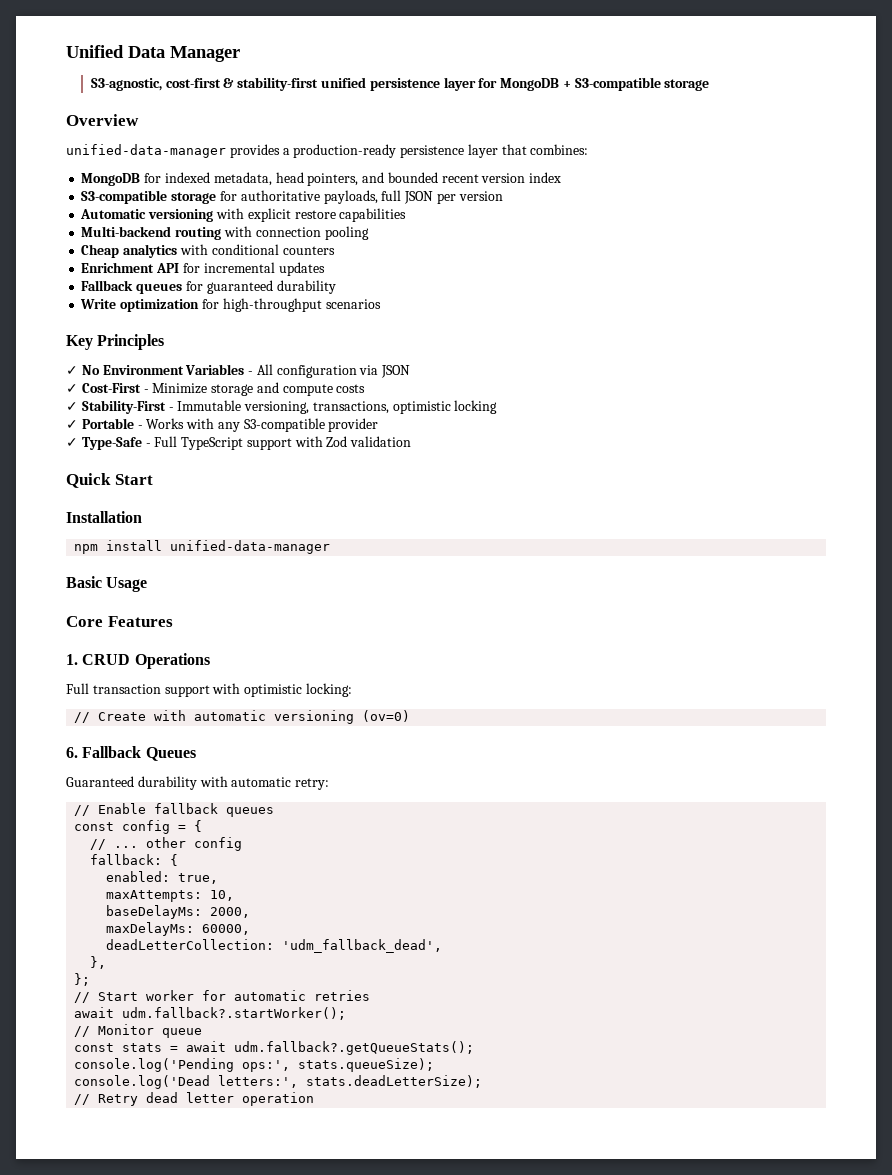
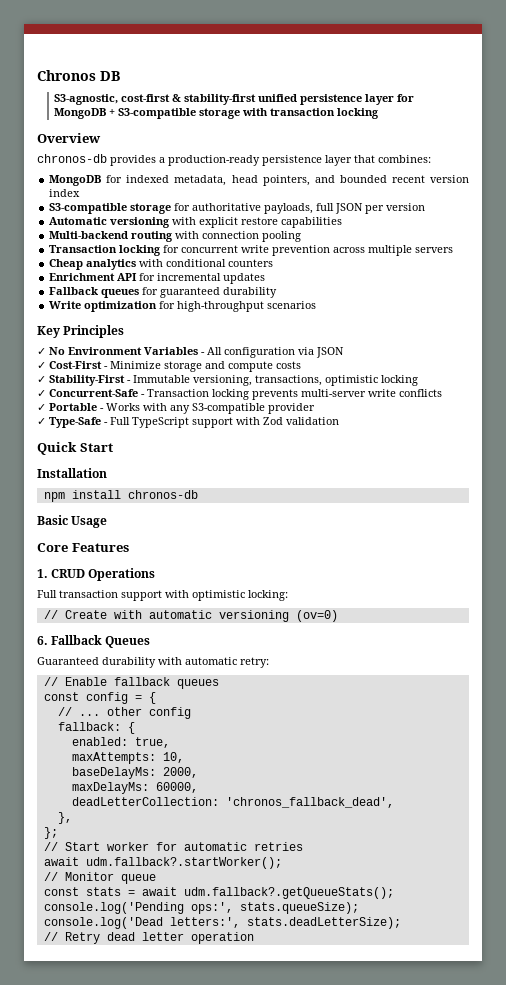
- Unified Data Manager
+ Chronos DB
- S3-agnostic, cost-first & stability-first unified persistence layer for MongoDB + S3-compatible storage
+ S3-agnostic, cost-first & stability-first unified persistence layer for MongoDB + S3-compatible storage with transaction locking
- unified-data-manager provides a production-ready persistence layer that combines:
+ chronos-db provides a production-ready persistence layer that combines:
+ Transaction locking for concurrent write prevention across multiple servers
+ ✓ Concurrent-Safe - Transaction locking prevents multi-server write conflicts
- npm install unified-data-manager
+ npm install chronos-db
- deadLetterCollection: 'udm_fallback_dead',
+ deadLetterCollection: 'chronos_fallback_dead',

